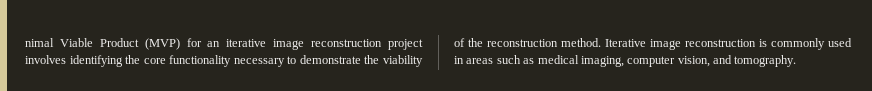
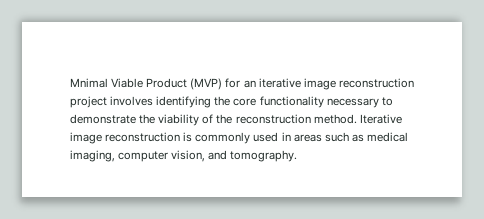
- nimal Viable Product (MVP) for an iterative image reconstruction project involves identifying the core functionality necessary to demonstrate the viability of the reconstruction method.
+ Mnimal Viable Product (MVP) for an iterative image reconstruction project involves identifying the core functionality necessary to demonstrate the viability of the reconstruction method.

